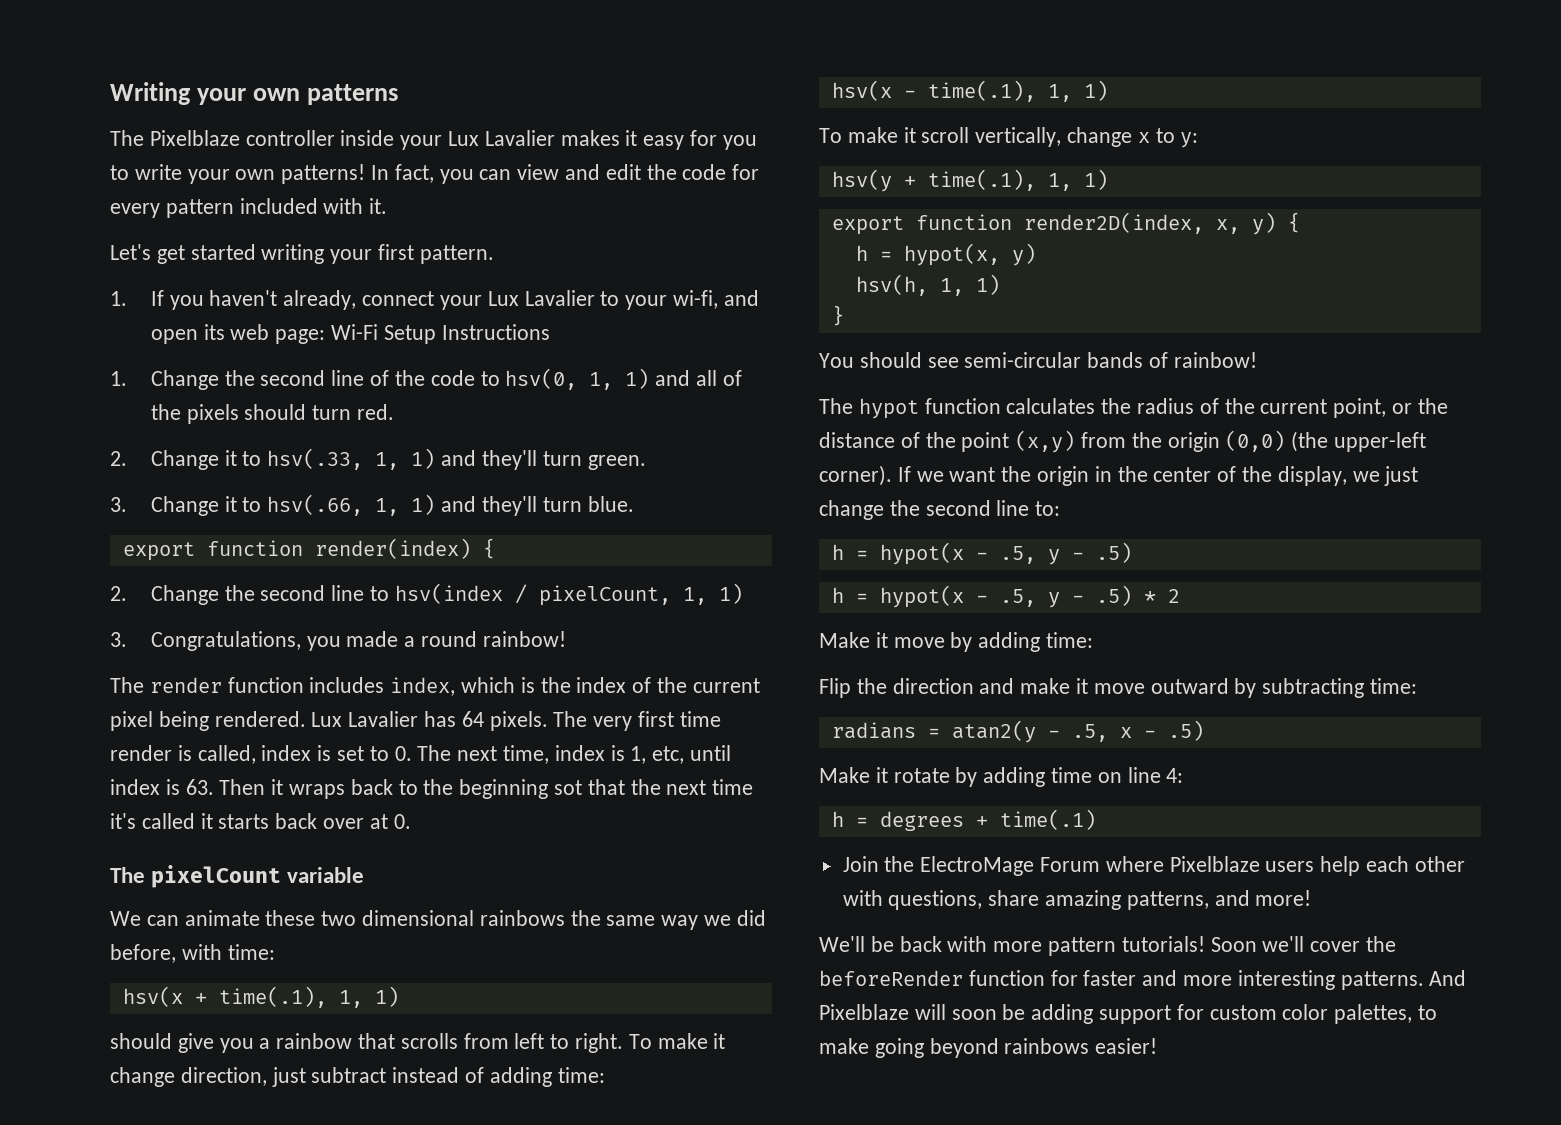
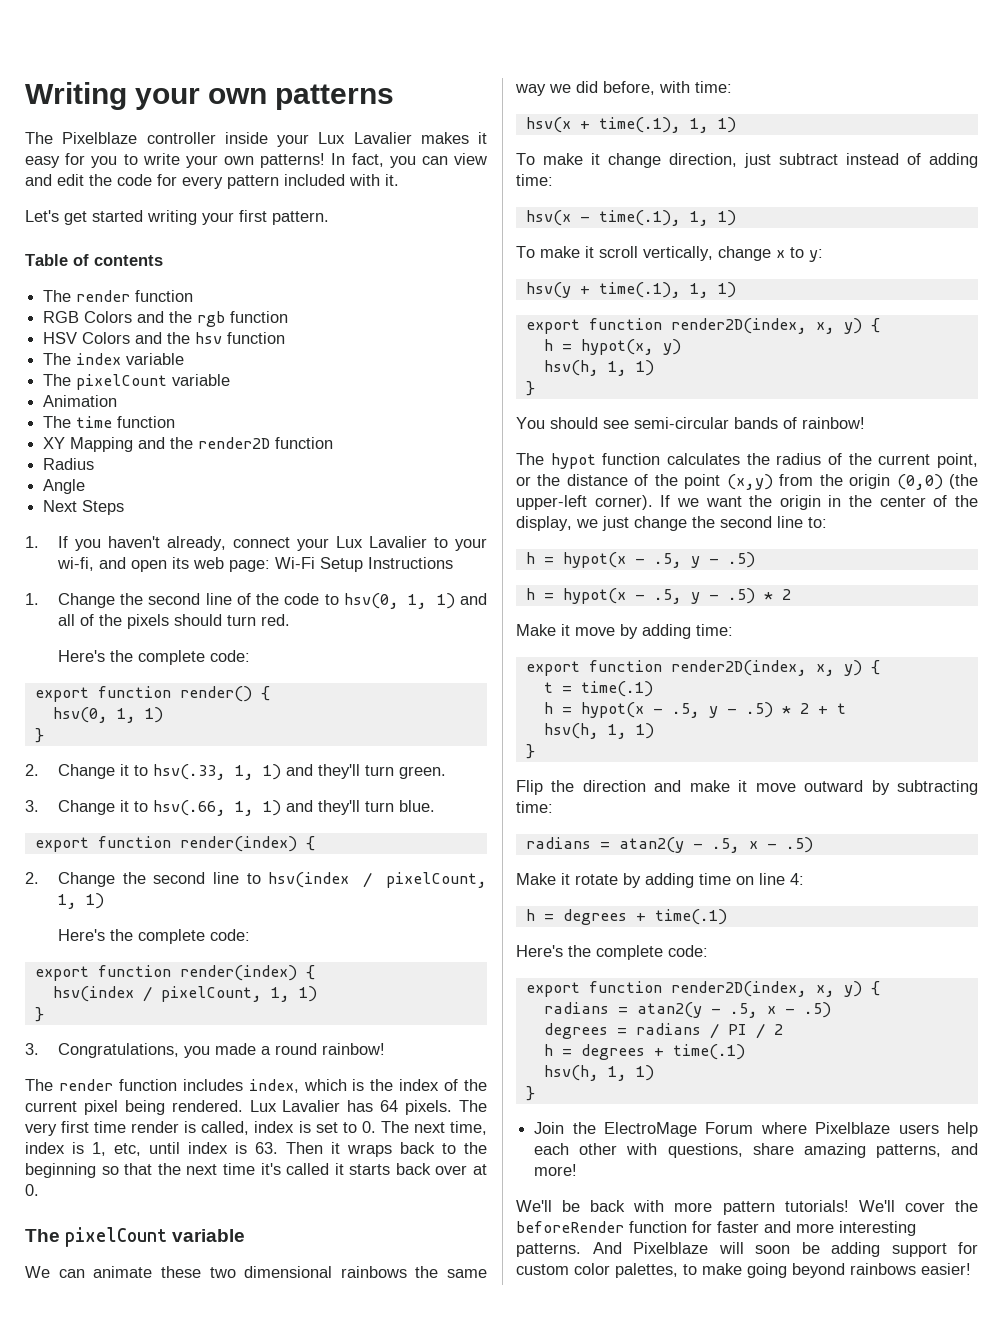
+ Table of contents
+ The render function
+ RGB Colors and the rgb function
+ HSV Colors and the hsv function
+ The index variable
+ The pixelCount variable
+ Animation
+ The time function
+ XY Mapping and the render2D function
+ Radius
+ Angle
+ Next Steps
  1. Change the second line of the code to hsv(0, 1, 1) and all of the pixels should turn red.
+ Here's the complete code:
+ export function render() {
+ hsv(0, 1, 1)
+ }
  2. Change the second line to hsv(index / pixelCount, 1, 1)
+ Here's the complete code:
+ export function render(index) {
+ hsv(index / pixelCount, 1, 1)
+ }
- The very first time render is called, index is set to 0. The next time, index is 1, etc, until index is 63. Then it wraps back to the beginning sot that the next time it's called it starts back over at 0.
+ The very first time render is called, index is set to 0. The next time, index is 1, etc, until index is 63. Then it wraps back to the beginning so that the next time it's called it starts back over at 0.
- should give you a rainbow that scrolls from left to right.
  Make it move by adding time:
+ export function render2D(index, x, y) {
+ t = time(.1)
+ h = hypot(x - .5, y - .5) * 2 + t
+ hsv(h, 1, 1)
+ }
  Make it rotate by adding time on line 4:
  h = degrees + time(.1)
+ Here's the complete code:
+ export function render2D(index, x, y) {
+ radians = atan2(y - .5, x - .5)
+ degrees = radians / PI / 2
+ h = degrees + time(.1)
+ hsv(h, 1, 1)
+ }
- Soon we'll cover the beforeRender function for faster and more interesting patterns.
+ We'll cover the beforeRender function for faster and more interesting patterns.

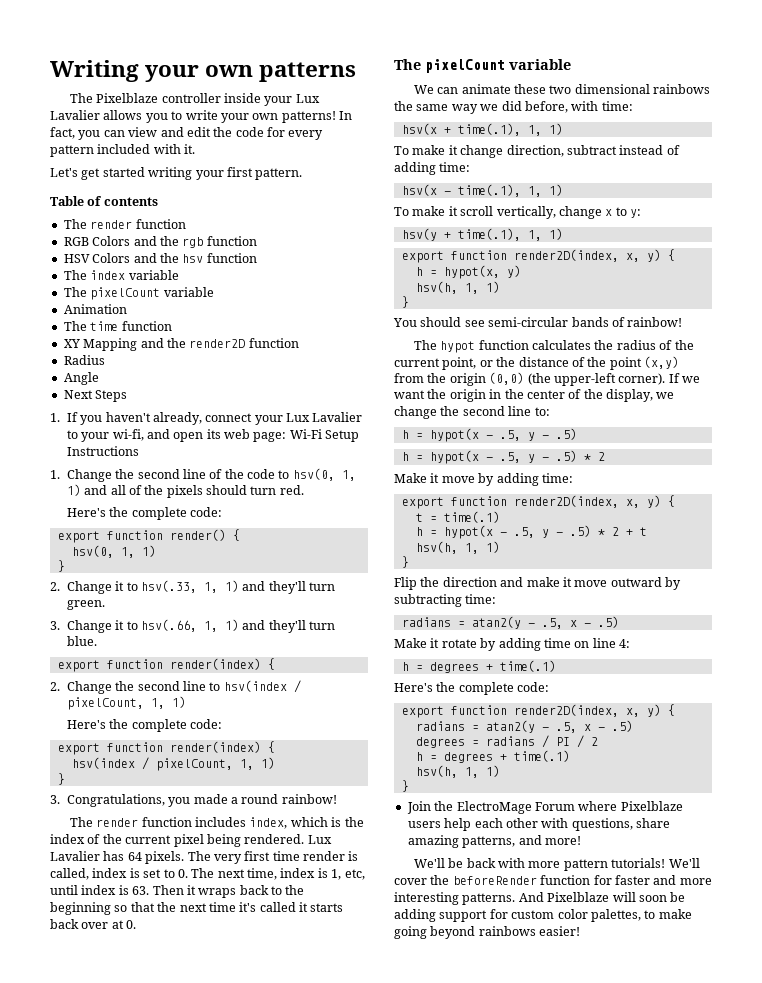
- The Pixelblaze controller inside your Lux Lavalier makes it easy for you to write your own patterns!
+ The Pixelblaze controller inside your Lux Lavalier allows you to write your own patterns!
- To make it change direction, just subtract instead of adding time:
+ To make it change direction, subtract instead of adding time:
- If we want the origin in the center of the display, we just change the second line to:
+ If we want the origin in the center of the display, we change the second line to:

